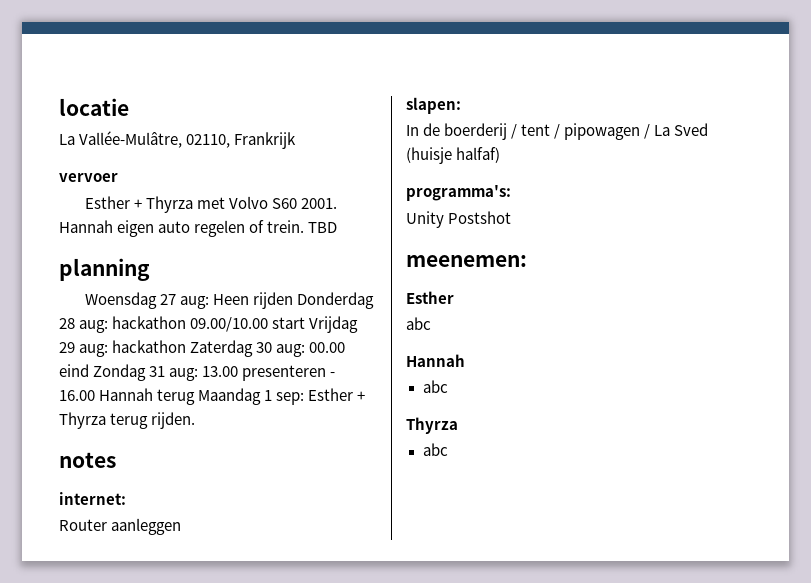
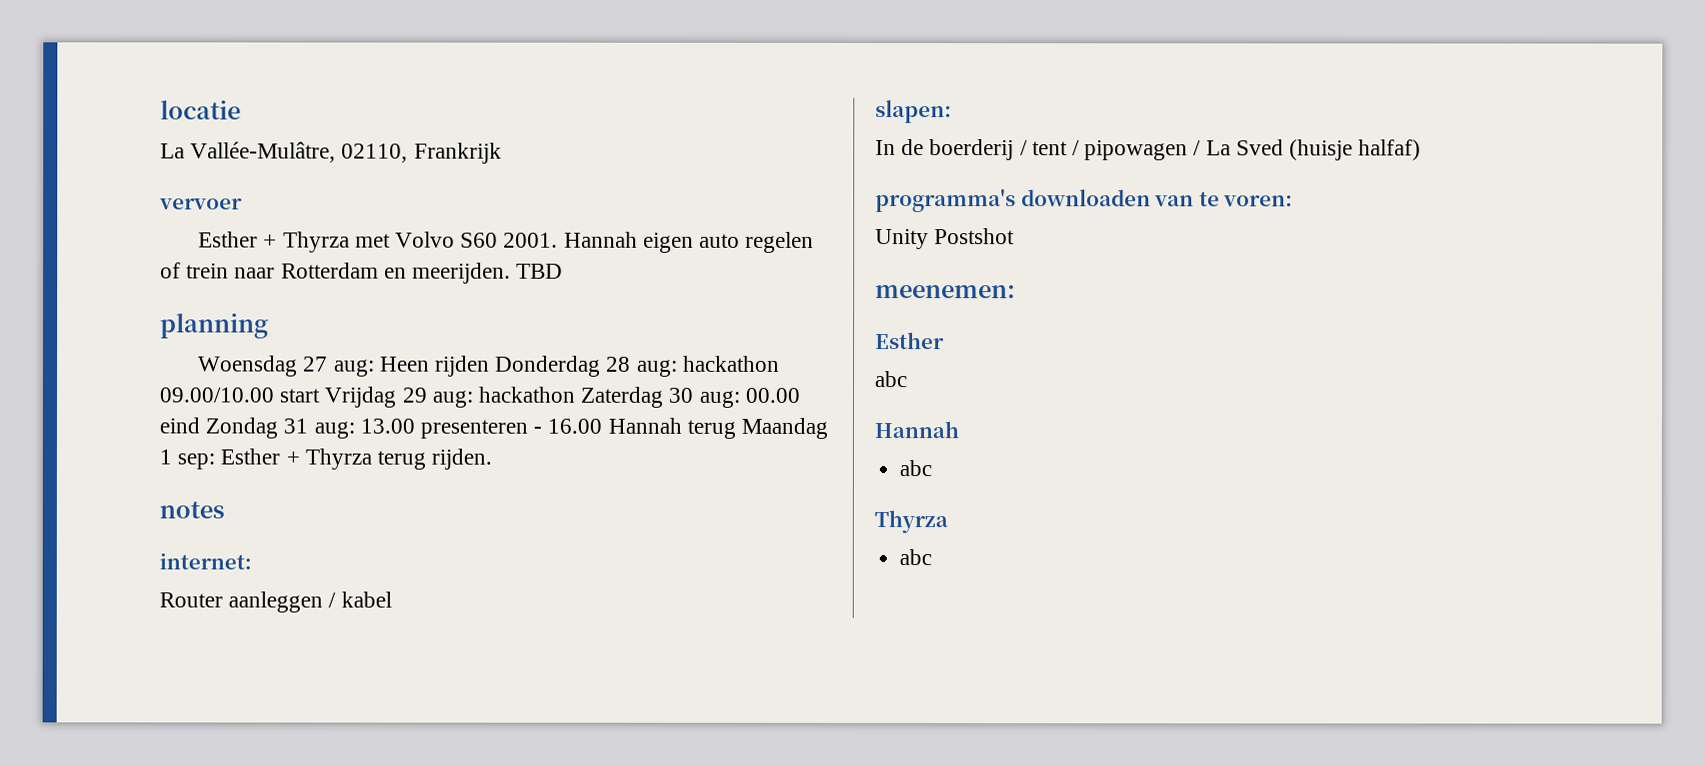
- Hannah eigen auto regelen of trein.
+ Hannah eigen auto regelen of trein naar Rotterdam en meerijden.
- Router aanleggen
+ Router aanleggen / kabel
- programma's:
+ programma's downloaden van te voren:

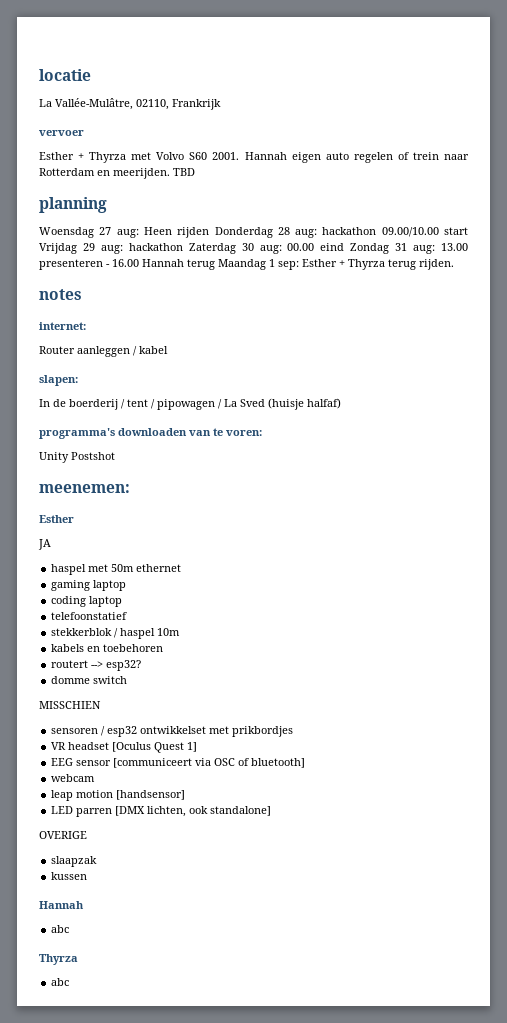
  meenemen:
  Esther
- abc
+ JA
+ haspel met 50m ethernet
+ gaming laptop
+ coding laptop
+ telefoonstatief
+ stekkerblok / haspel 10m
+ kabels en toebehoren
+ routert --> esp32?
+ domme switch
+ MISSCHIEN
+ sensoren / esp32 ontwikkelset met prikbordjes
+ VR headset [Oculus Quest 1]
+ EEG sensor [communiceert via OSC of bluetooth]
+ webcam
+ leap motion [handsensor]
+ LED parren [DMX lichten, ook standalone]
+ OVERIGE
+ slaapzak
+ kussen

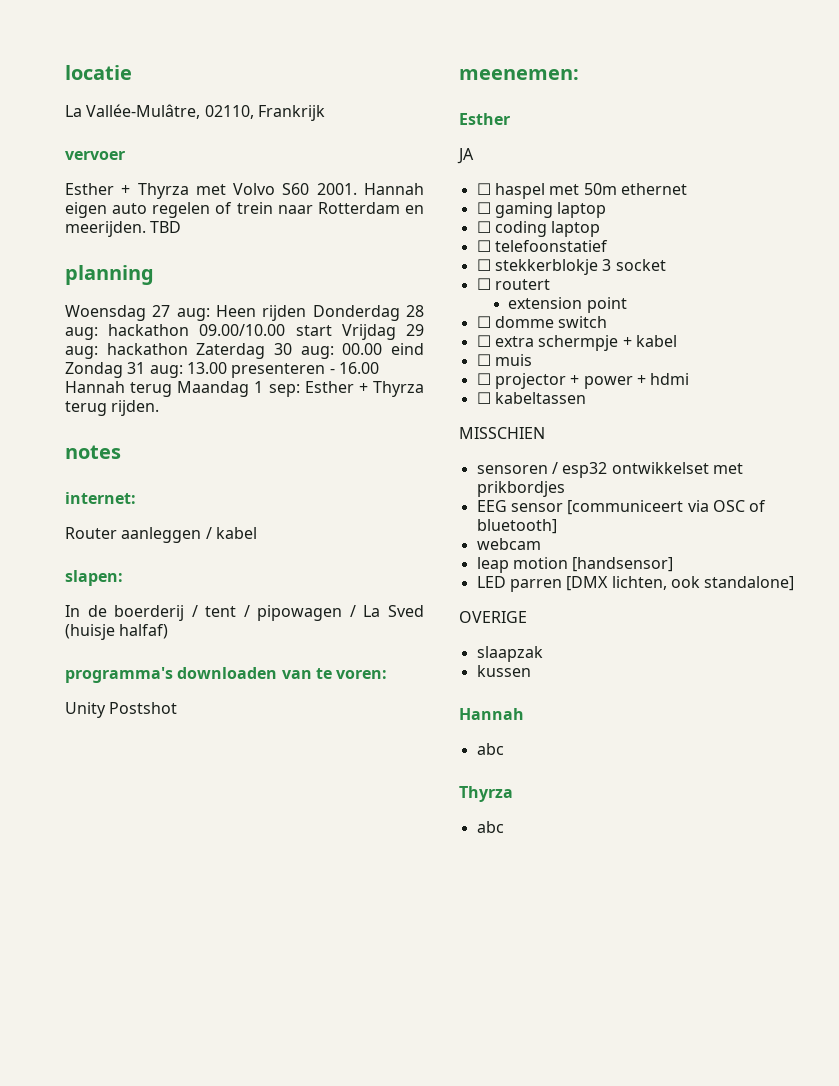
- haspel met 50m ethernet
+ ☐ haspel met 50m ethernet
- gaming laptop
+ ☐ gaming laptop
- coding laptop
+ ☐ coding laptop
- telefoonstatief
+ ☐ telefoonstatief
- stekkerblok / haspel 10m
- kabels en toebehoren
- routert --> esp32?
- domme switch
+ ☐ stekkerblokje 3 socket
+ ☐ routert
+ extension point
+ ☐ domme switch
+ ☐ extra schermpje + kabel
+ ☐ muis
+ ☐ projector + power + hdmi
+ ☐ kabeltassen
- VR headset [Oculus Quest 1]

